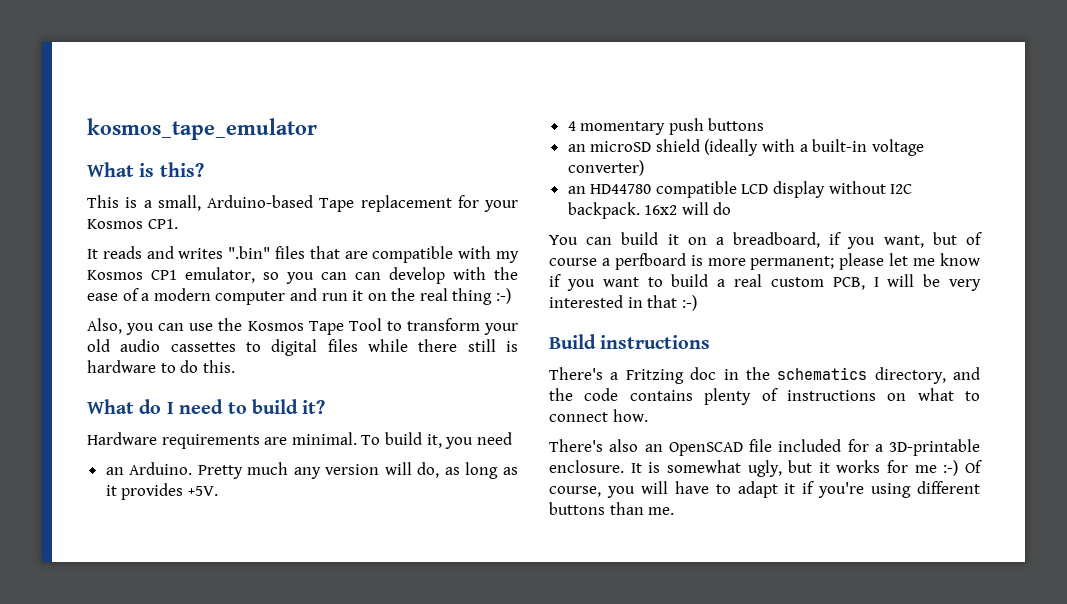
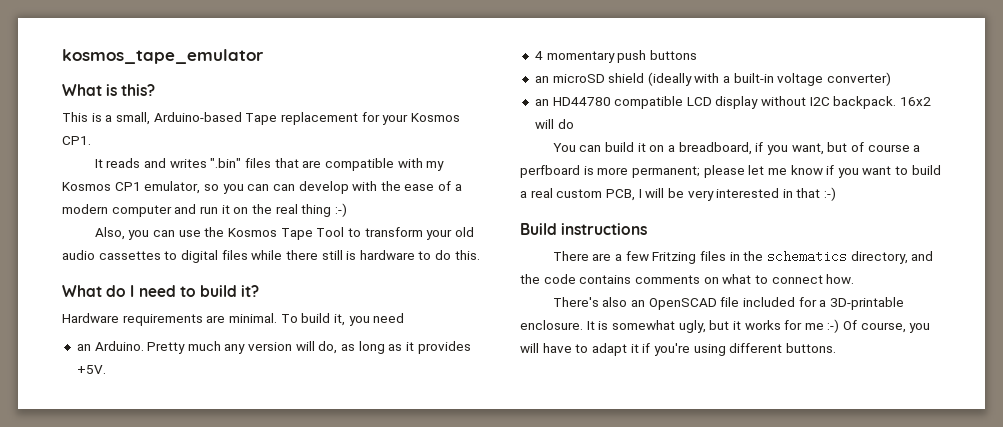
- There's a Fritzing doc in the schematics directory, and the code contains plenty of instructions on what to connect how.
+ There are a few Fritzing files in the schematics directory, and the code contains comments on what to connect how.
- It is somewhat ugly, but it works for me :-) Of course, you will have to adapt it if you're using different buttons than me.
+ It is somewhat ugly, but it works for me :-) Of course, you will have to adapt it if you're using different buttons.

